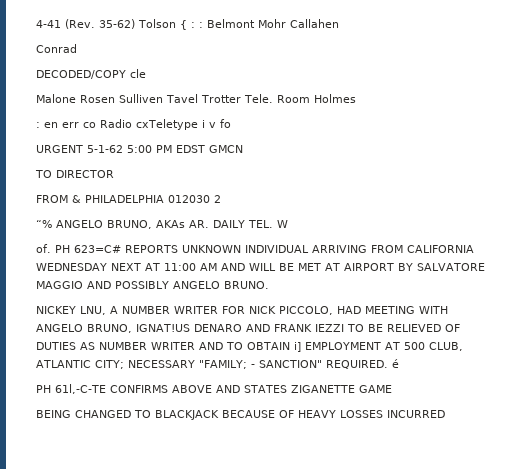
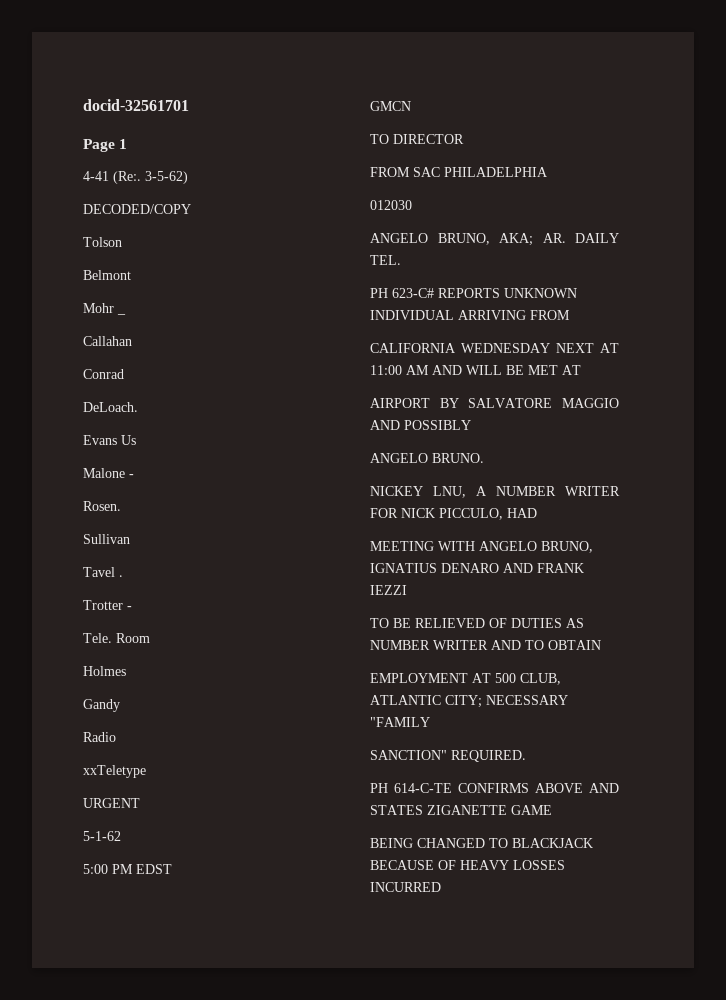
- 4-41 (Rev. 35-62) Tolson { : : Belmont Mohr Callahen
+ docid-32561701
+ Page 1
+ 4-41 (Re:. 3-5-62)
+ DECODED/COPY
+ Tolson
+ Belmont
+ Mohr _
+ Callahan
  Conrad
- DECODED/COPY cle
- Malone Rosen Sulliven Tavel Trotter Tele.
+ DeLoach.
+ Evans Us
+ Malone -
+ Rosen.
+ Sullivan
+ Tavel .
+ Trotter -
+ Tele.
- Room Holmes
+ Room
+ Holmes
- : en err co Radio cxTeletype i v fo
+ Gandy
+ Radio
+ xxTeletype
- URGENT 5-1-62 5:00 PM EDST GMCN
+ URGENT
+ 5-1-62
+ 5:00 PM EDST
+ GMCN
- FROM & PHILADELPHIA 012030 2
- “% ANGELO BRUNO, AKAs AR. DAILY TEL. W
- of. PH 623=C# REPORTS UNKNOWN INDIVIDUAL ARRIVING FROM CALIFORNIA WEDNESDAY NEXT AT 11:00 AM AND WILL BE MET AT AIRPORT BY SALVATORE MAGGIO AND POSSIBLY ANGELO BRUNO.
+ FROM SAC PHILADELPHIA
+ 012030
+ ANGELO BRUNO, AKA; AR. DAILY TEL.
+ PH 623-C# REPORTS UNKNOWN INDIVIDUAL ARRIVING FROM
+ CALIFORNIA WEDNESDAY NEXT AT 11:00 AM AND WILL BE MET AT
+ AIRPORT BY SALVATORE MAGGIO AND POSSIBLY
+ ANGELO BRUNO.
- NICKEY LNU, A NUMBER WRITER FOR NICK PICCOLO, HAD MEETING WITH ANGELO BRUNO, IGNAT!US DENARO AND FRANK IEZZI TO BE RELIEVED OF DUTIES AS NUMBER WRITER AND TO OBTAIN i] EMPLOYMENT AT 500 CLUB, ATLANTIC CITY; NECESSARY "FAMILY; - SANCTION" REQUIRED. é
- PH 61l,-C-TE CONFIRMS ABOVE AND STATES ZIGANETTE GAME
+ NICKEY LNU, A NUMBER WRITER FOR NICK PICCULO, HAD
+ MEETING WITH ANGELO BRUNO, IGNATIUS DENARO AND FRANK IEZZI
+ TO BE RELIEVED OF DUTIES AS NUMBER WRITER AND TO OBTAIN
+ EMPLOYMENT AT 500 CLUB, ATLANTIC CITY; NECESSARY "FAMILY
+ SANCTION" REQUIRED.
+ PH 614-C-TE CONFIRMS ABOVE AND STATES ZIGANETTE GAME

